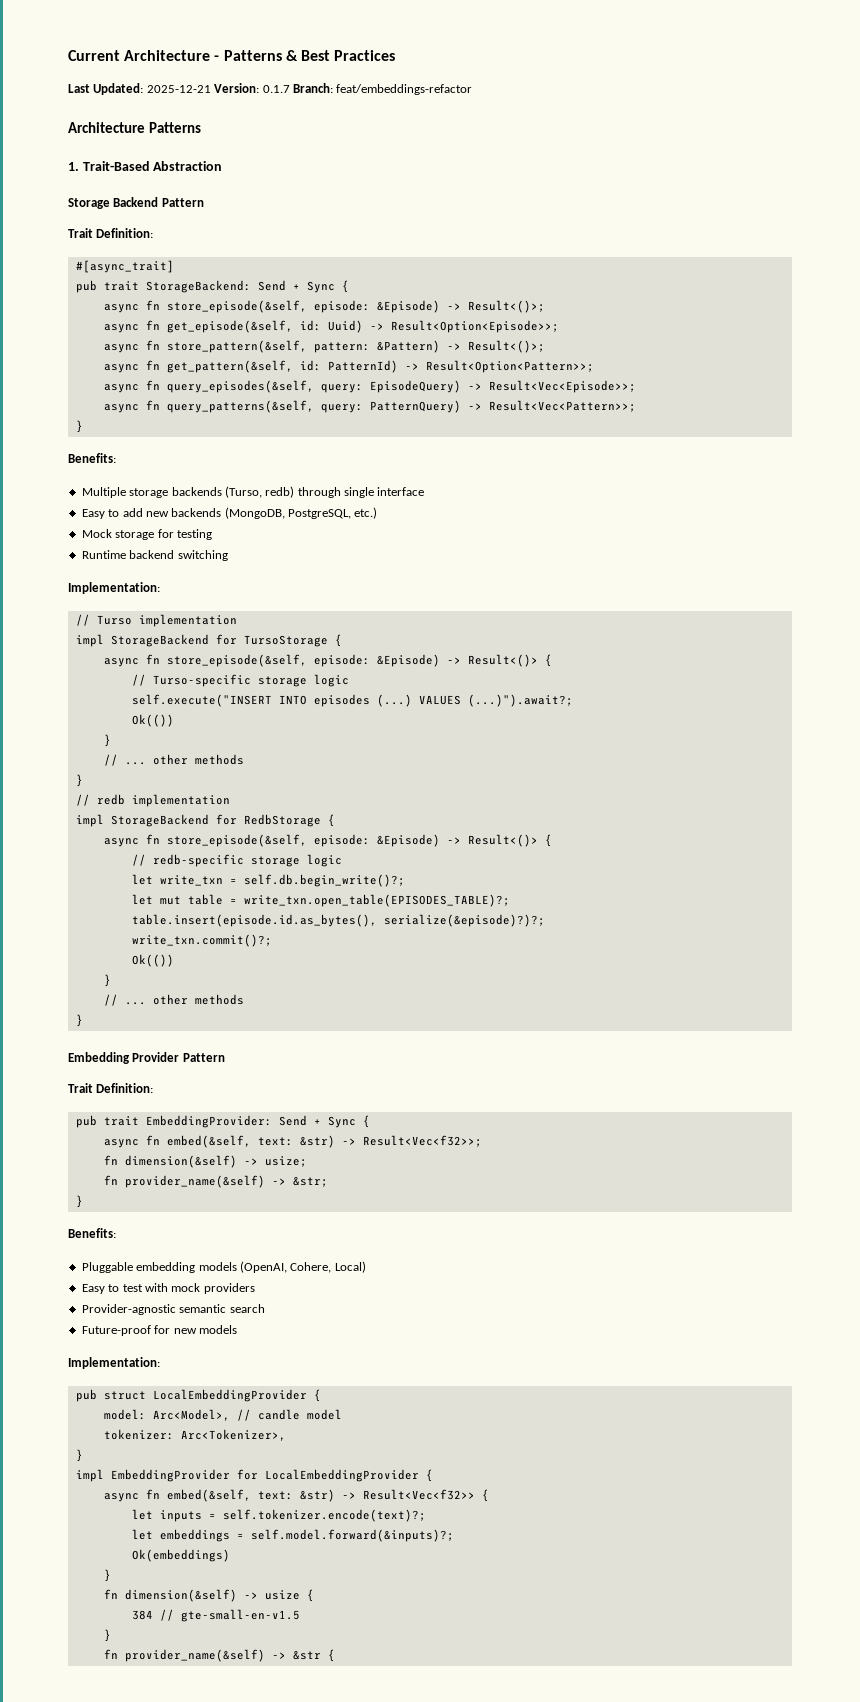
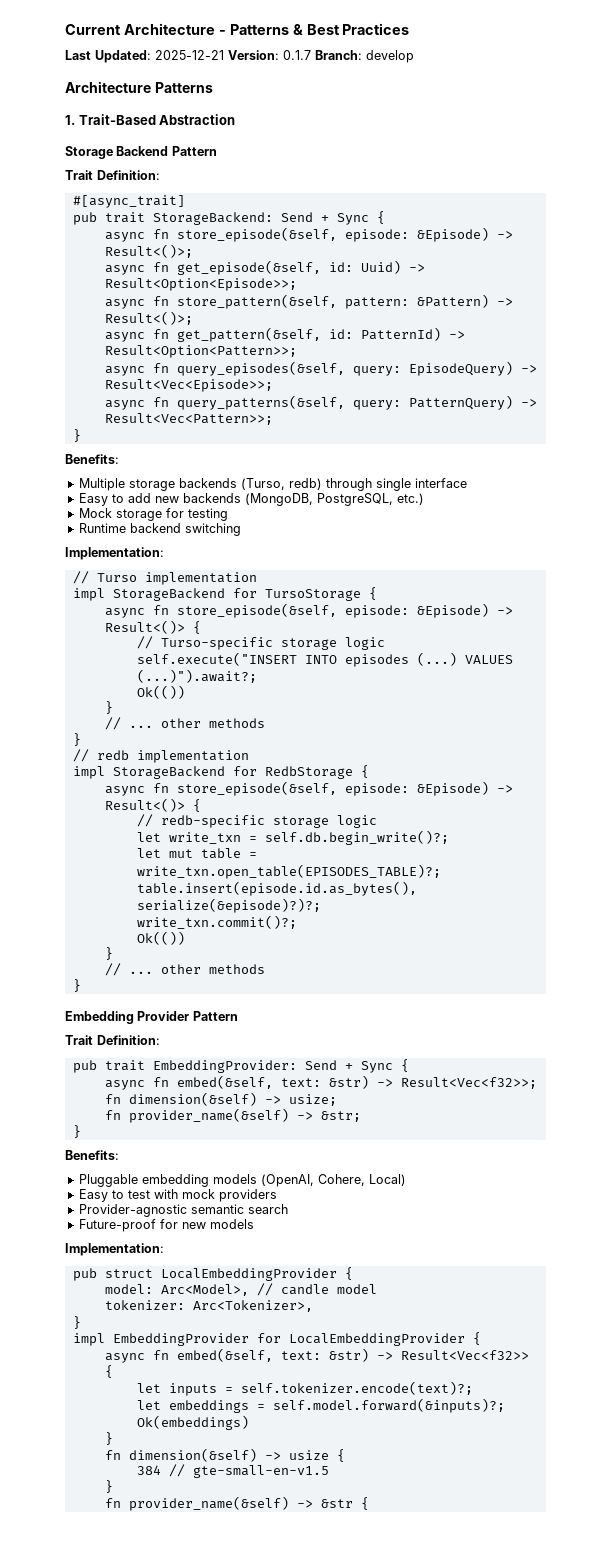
- Last Updated: 2025-12-21 Version: 0.1.7 Branch: feat/embeddings-refactor
+ Last Updated: 2025-12-21 Version: 0.1.7 Branch: develop

